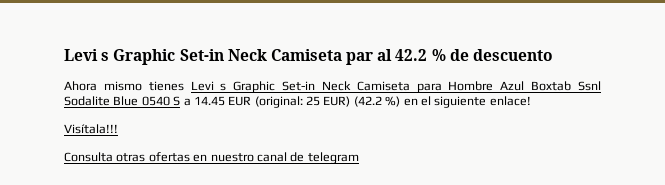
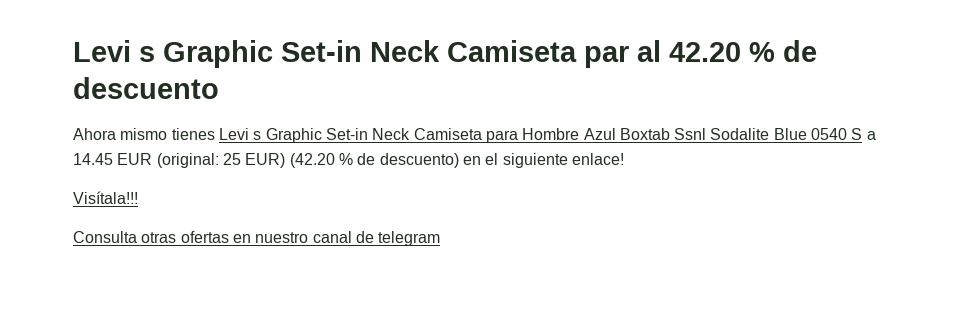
- Levi s Graphic Set-in Neck Camiseta par al 42.2 % de descuento
+ Levi s Graphic Set-in Neck Camiseta par al 42.20 % de descuento
- Ahora mismo tienes Levi s Graphic Set-in Neck Camiseta para Hombre Azul Boxtab Ssnl Sodalite Blue 0540 S a 14.45 EUR (original: 25 EUR) (42.2 %) en el siguiente enlace!
+ Ahora mismo tienes Levi s Graphic Set-in Neck Camiseta para Hombre Azul Boxtab Ssnl Sodalite Blue 0540 S a 14.45 EUR (original: 25 EUR) (42.20 % de descuento) en el siguiente enlace!

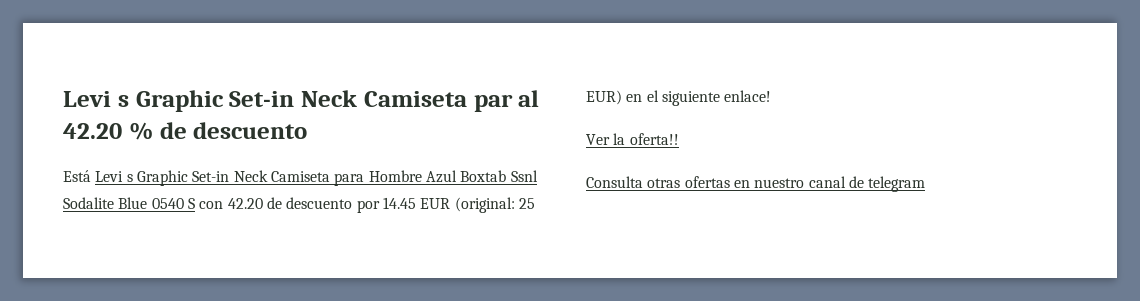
- Ahora mismo tienes Levi s Graphic Set-in Neck Camiseta para Hombre Azul Boxtab Ssnl Sodalite Blue 0540 S a 14.45 EUR (original: 25 EUR) (42.20 % de descuento) en el siguiente enlace!
+ Está Levi s Graphic Set-in Neck Camiseta para Hombre Azul Boxtab Ssnl Sodalite Blue 0540 S con 42.20 de descuento por 14.45 EUR (original: 25 EUR) en el siguiente enlace!
- Visítala!!!
+ Ver la oferta!!

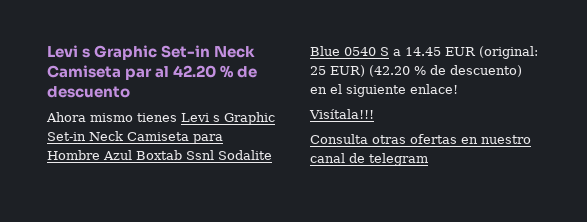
- Está Levi s Graphic Set-in Neck Camiseta para Hombre Azul Boxtab Ssnl Sodalite Blue 0540 S con 42.20 de descuento por 14.45 EUR (original: 25 EUR) en el siguiente enlace!
+ Ahora mismo tienes Levi s Graphic Set-in Neck Camiseta para Hombre Azul Boxtab Ssnl Sodalite Blue 0540 S a 14.45 EUR (original: 25 EUR) (42.20 % de descuento) en el siguiente enlace!
- Ver la oferta!!
+ Visítala!!!

